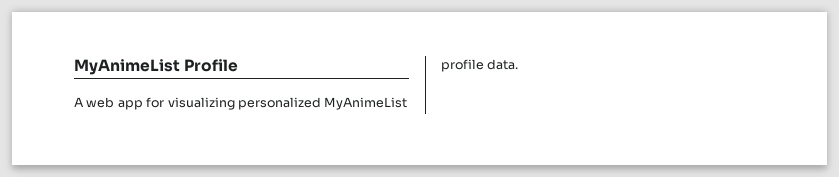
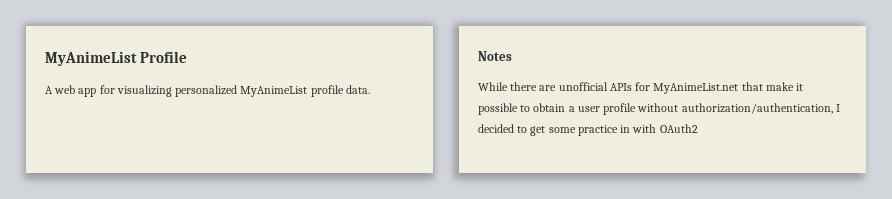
+ Notes
+ While there are unofficial APIs for MyAnimeList.net that make it possible to obtain a user profile without authorization/authentication, I decided to get some practice in with OAuth2

